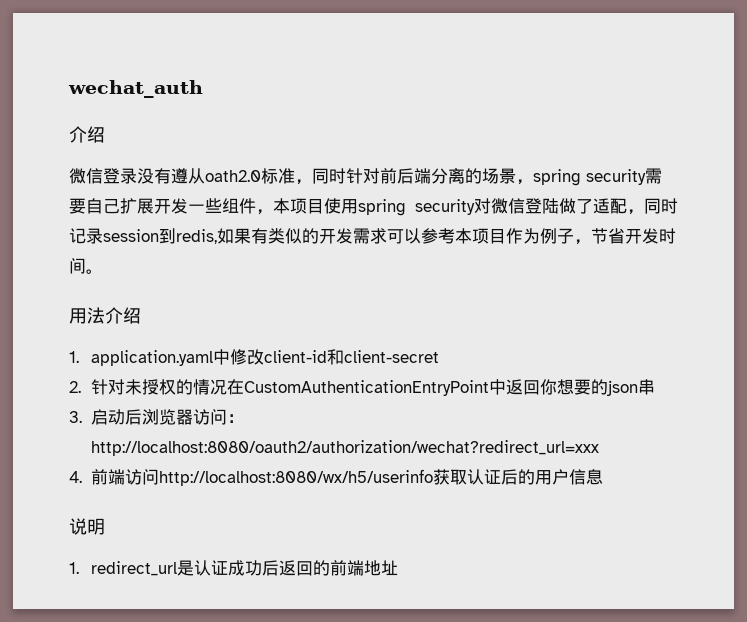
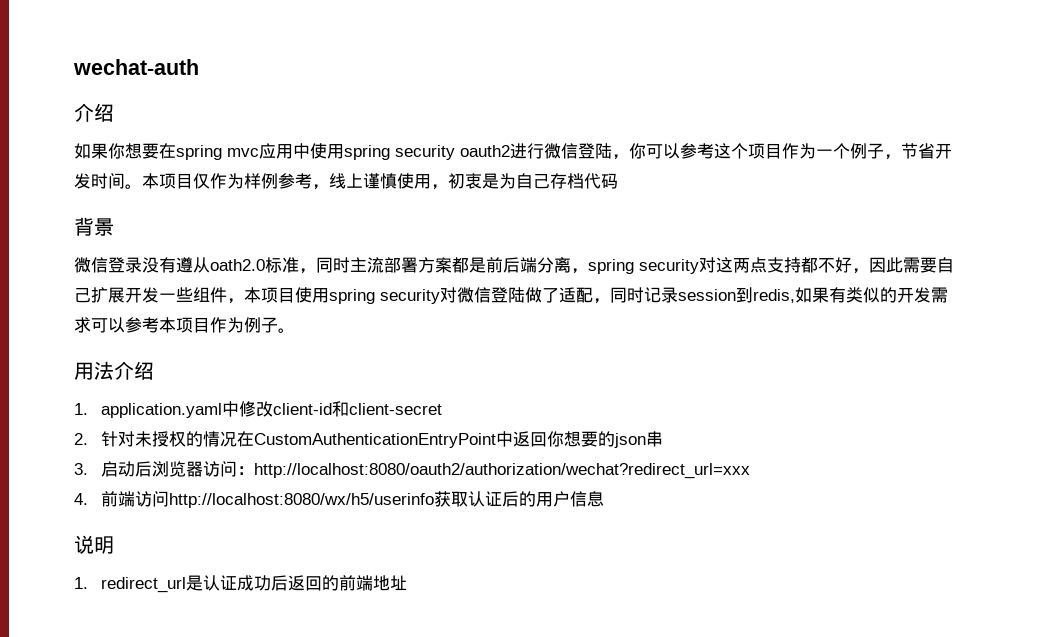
- wechat_auth
+ wechat-auth
  介绍
+ 如果你想要在spring mvc应用中使用spring security oauth2进行微信登陆，你可以参考这个项目作为一个例子，节省开发时间。本项目仅作为样例参考，线上谨慎使用，初衷是为自己存档代码
+ 背景
- 微信登录没有遵从oath2.0标准，同时针对前后端分离的场景，spring security需要自己扩展开发一些组件，本项目使用spring security对微信登陆做了适配，同时记录session到redis,如果有类似的开发需求可以参考本项目作为例子，节省开发时间。
+ 微信登录没有遵从oath2.0标准，同时主流部署方案都是前后端分离，spring security对这两点支持都不好，因此需要自己扩展开发一些组件，本项目使用spring security对微信登陆做了适配，同时记录session到redis,如果有类似的开发需求可以参考本项目作为例子。

